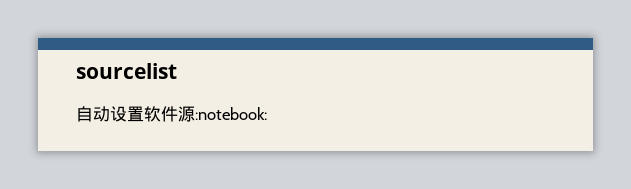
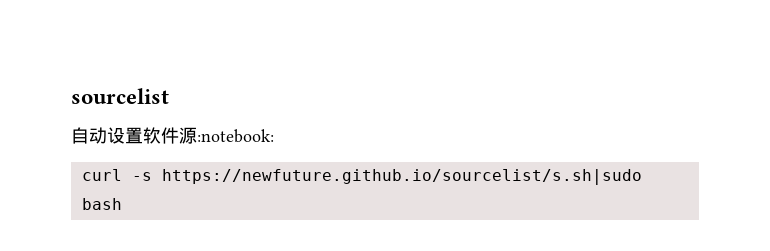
+ curl -s https://newfuture.github.io/sourcelist/s.sh|sudo bash

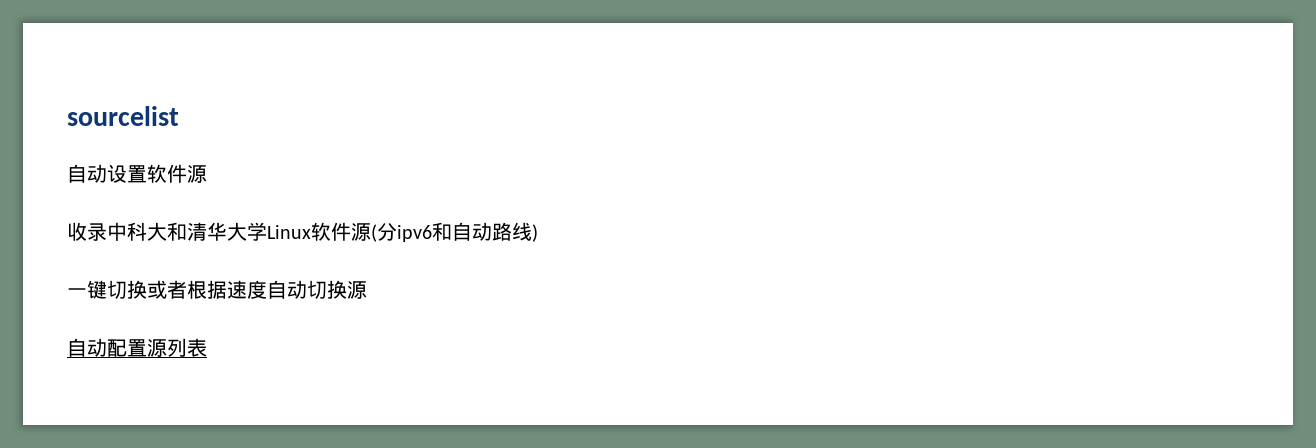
- 自动设置软件源:notebook:
- curl -s https://newfuture.github.io/sourcelist/s.sh|sudo bash
+ 自动设置软件源
+ 收录中科大和清华大学Linux软件源(分ipv6和自动路线)
+ 一键切换或者根据速度自动切换源
+ 自动配置源列表

